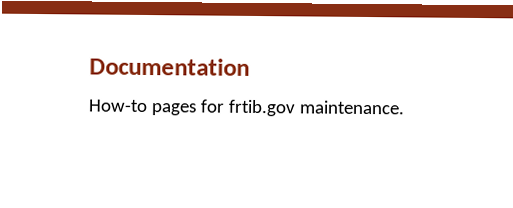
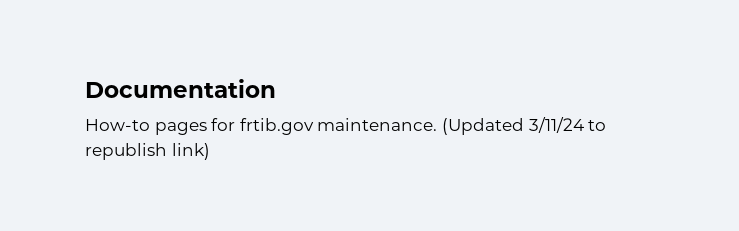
+ (Updated 3/11/24 to republish link)

